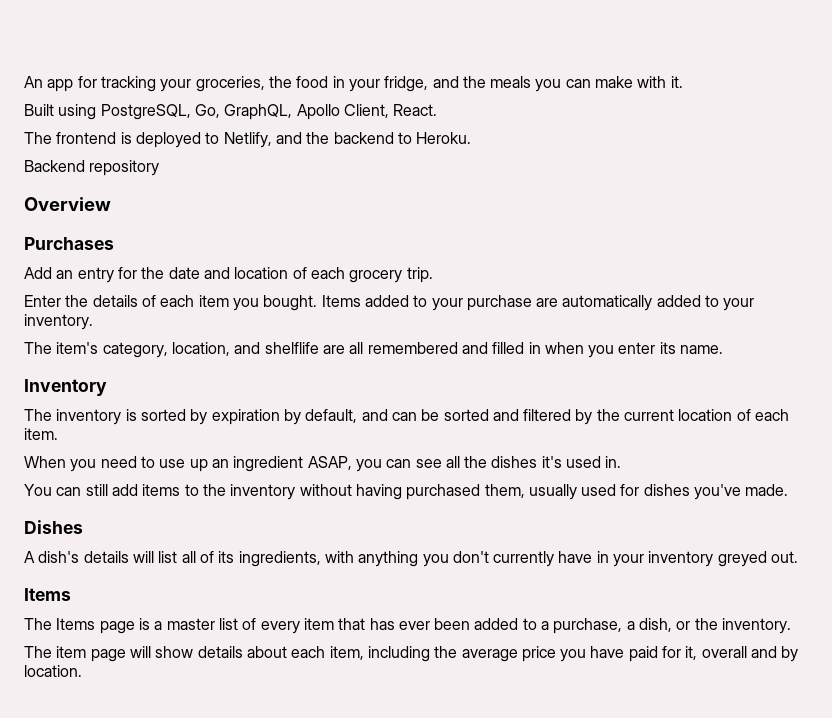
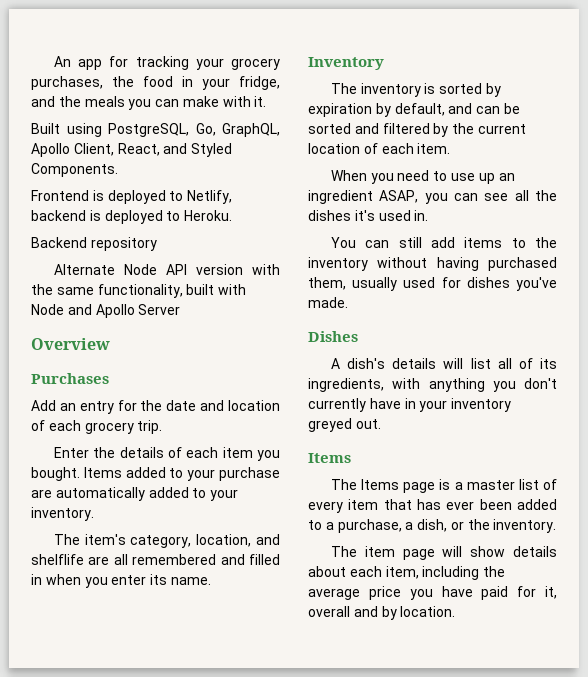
- An app for tracking your groceries, the food in your fridge, and the meals you can make with it.
+ An app for tracking your grocery purchases, the food in your fridge, and the meals you can make with it.
- Built using PostgreSQL, Go, GraphQL, Apollo Client, React.
- The frontend is deployed to Netlify, and the backend to Heroku.
+ Built using PostgreSQL, Go, GraphQL, Apollo Client, React, and Styled Components.
+ Frontend is deployed to Netlify, backend is deployed to Heroku.
+ Alternate Node API version with the same functionality, built with Node and Apollo Server

